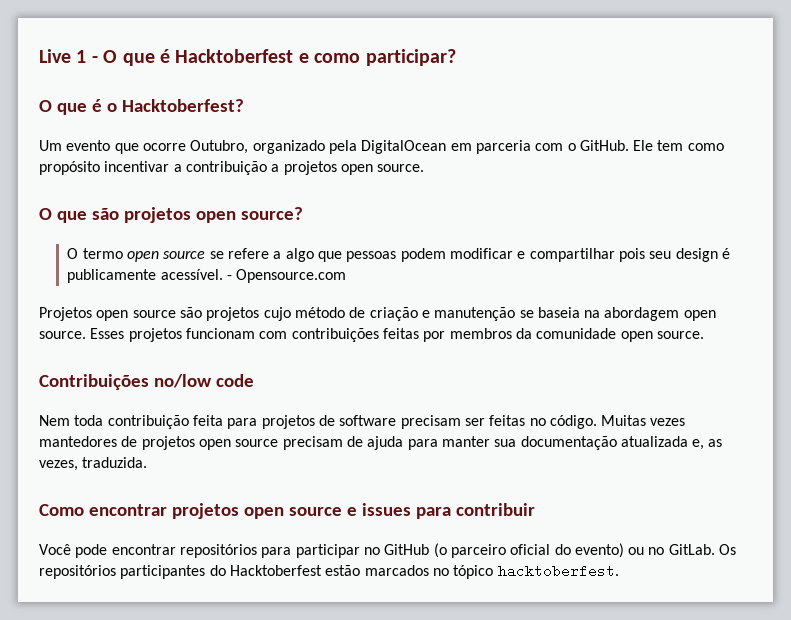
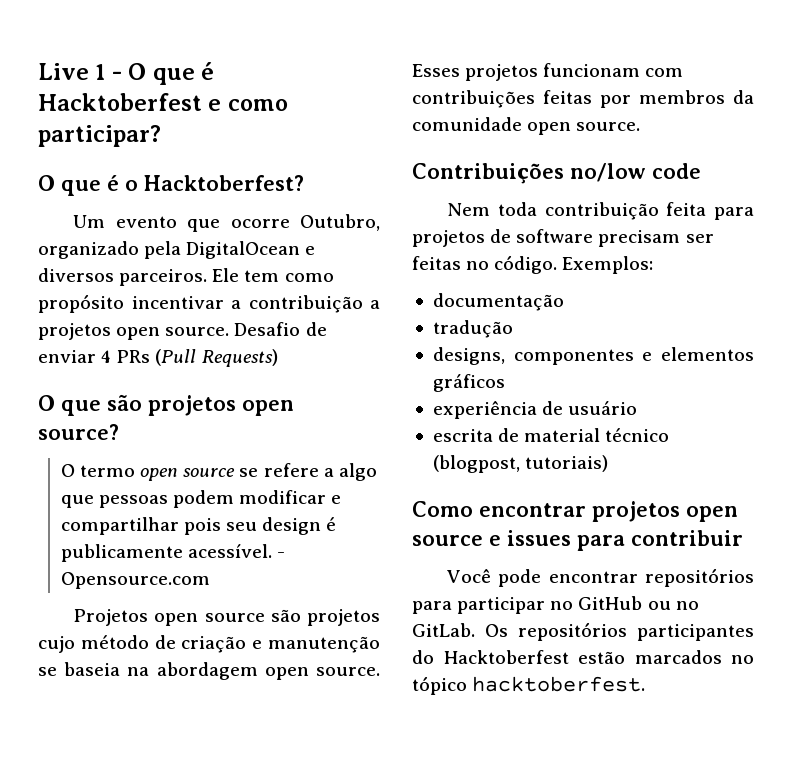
- Um evento que ocorre Outubro, organizado pela DigitalOcean em parceria com o GitHub.
+ Um evento que ocorre Outubro, organizado pela DigitalOcean e diversos parceiros.
+ Desafio de enviar 4 PRs (Pull Requests)
- Muitas vezes mantedores de projetos open source precisam de ajuda para manter sua documentação atualizada e, as vezes, traduzida.
+ Exemplos:
+ documentação
+ tradução
+ designs, componentes e elementos gráficos
+ experiência de usuário
+ escrita de material técnico (blogpost, tutoriais)
- Você pode encontrar repositórios para participar no GitHub (o parceiro oficial do evento) ou no GitLab.
+ Você pode encontrar repositórios para participar no GitHub ou no GitLab.

